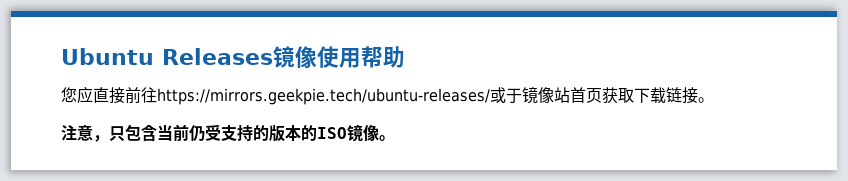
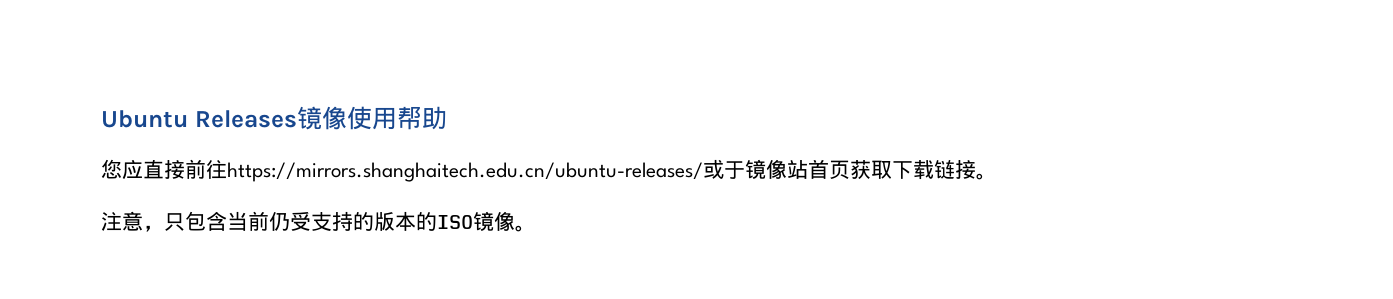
- 您应直接前往https://mirrors.geekpie.tech/ubuntu-releases/或于镜像站首页获取下载链接。
+ 您应直接前往https://mirrors.shanghaitech.edu.cn/ubuntu-releases/或于镜像站首页获取下载链接。

